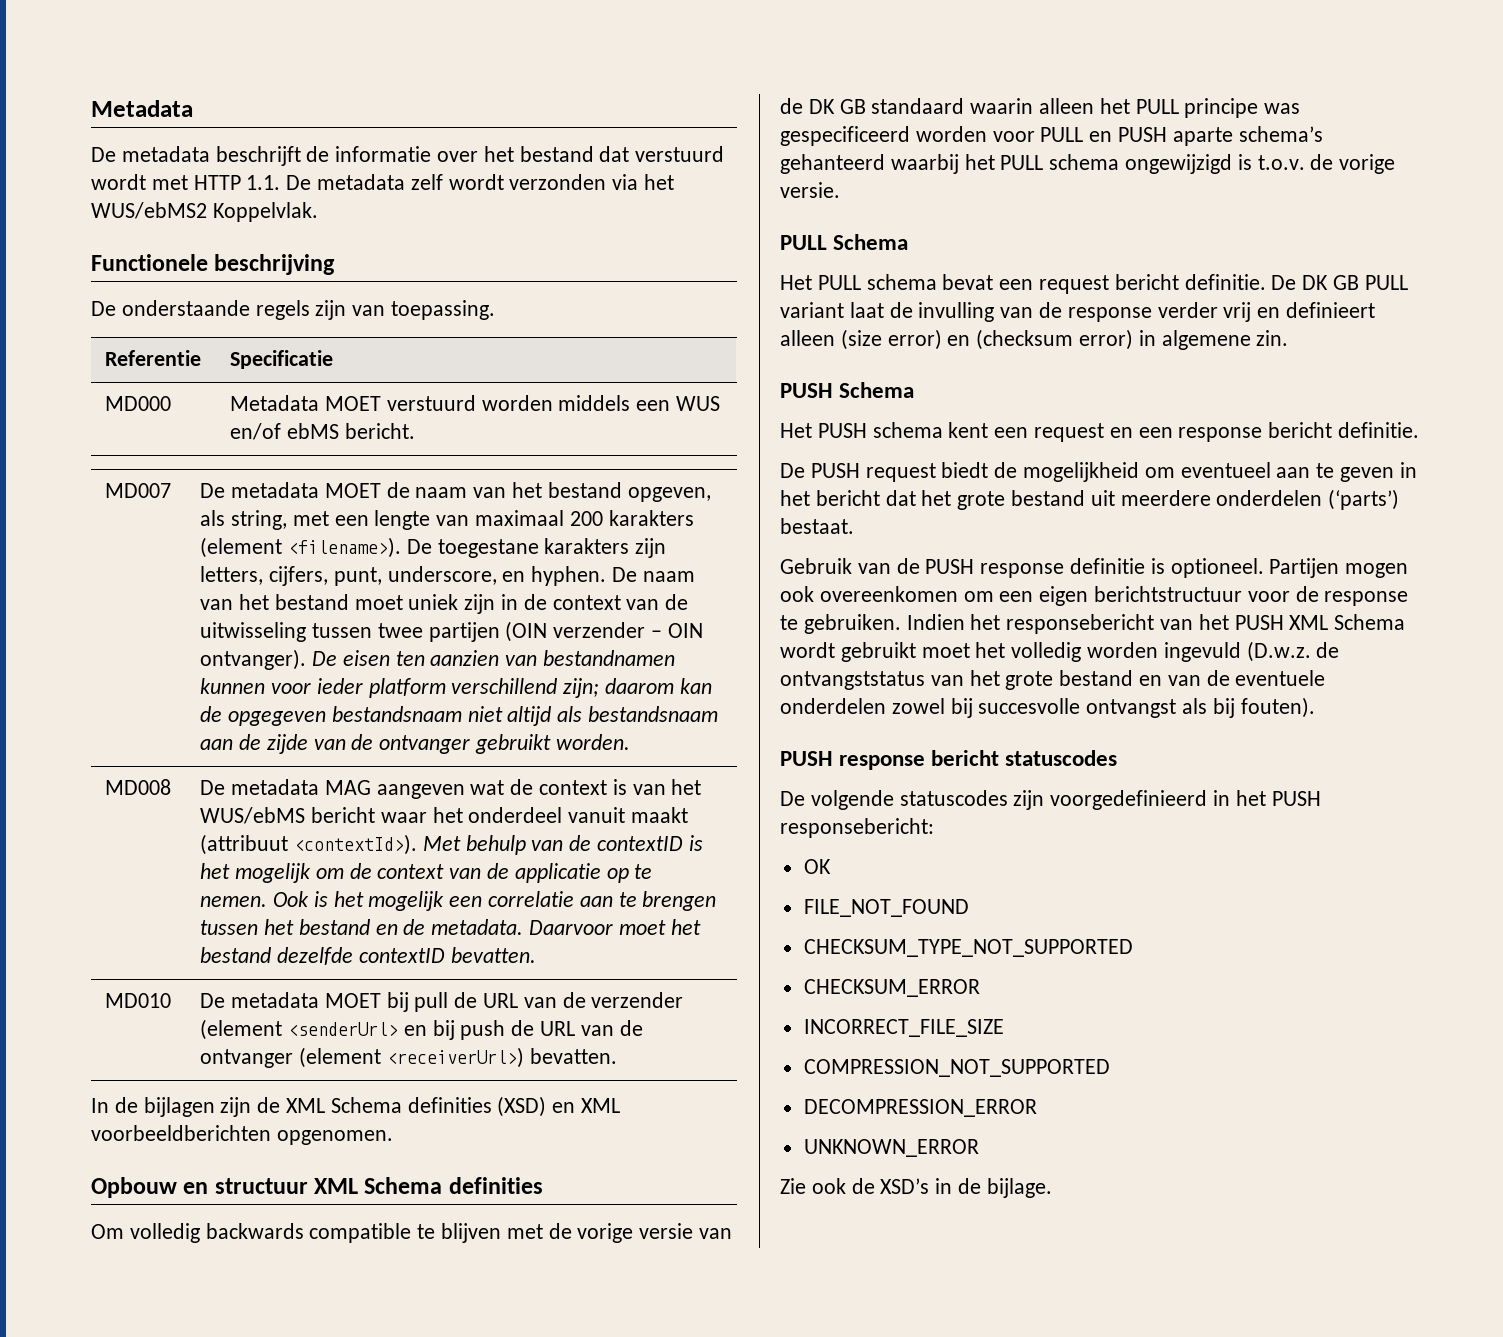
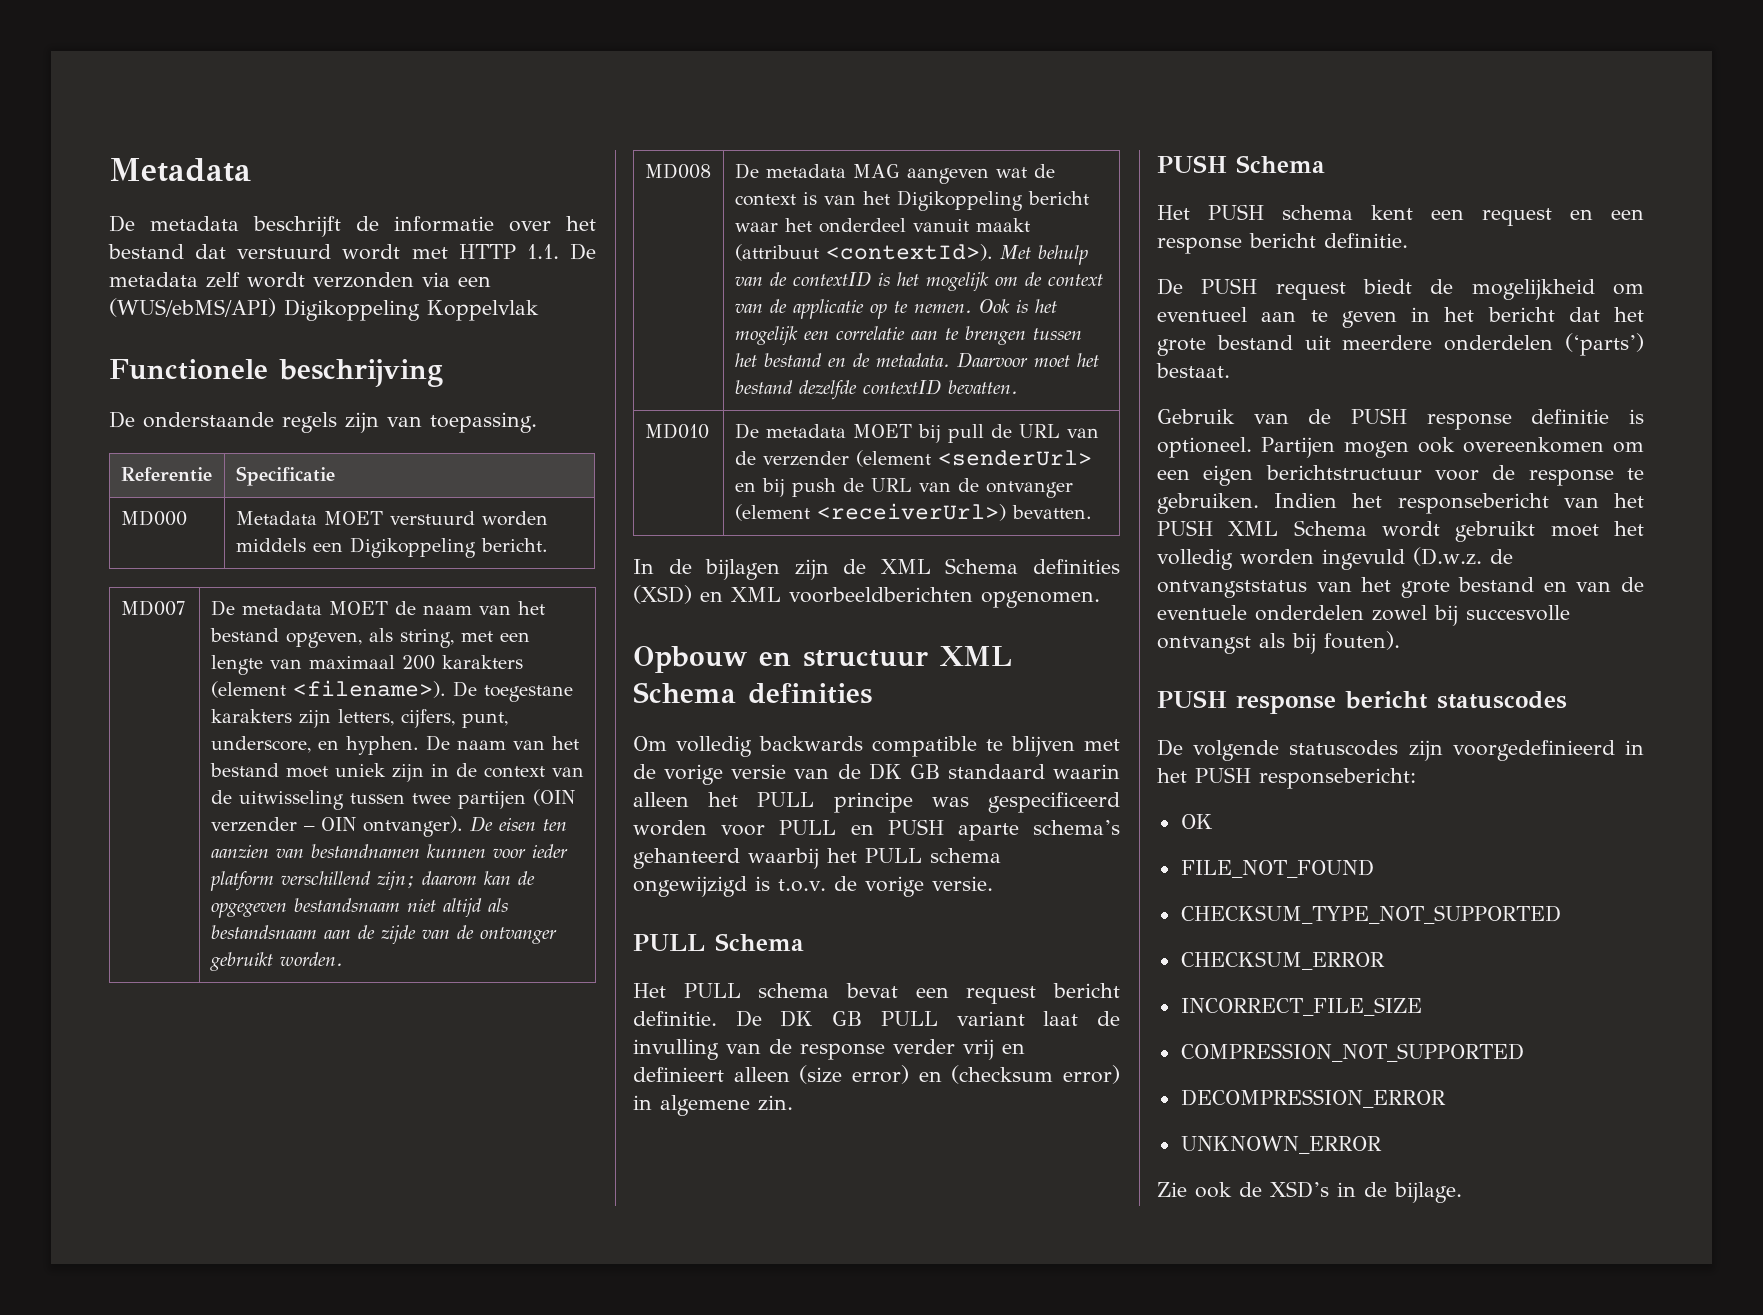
- De metadata beschrijft de informatie over het bestand dat verstuurd wordt met HTTP 1.1. De metadata zelf wordt verzonden via het WUS/ebMS2 Koppelvlak.
+ De metadata beschrijft de informatie over het bestand dat verstuurd wordt met HTTP 1.1. De metadata zelf wordt verzonden via een (WUS/ebMS/API) Digikoppeling Koppelvlak
- MD000 | Metadata MOET verstuurd worden middels een WUS en/of ebMS bericht.
+ MD000 | Metadata MOET verstuurd worden middels een Digikoppeling bericht.
- De metadata MAG aangeven wat de context is van het WUS/ebMS bericht waar het onderdeel vanuit maakt (attribuut <contextId>).
+ De metadata MAG aangeven wat de context is van het Digikoppeling bericht waar het onderdeel vanuit maakt (attribuut <contextId>).

